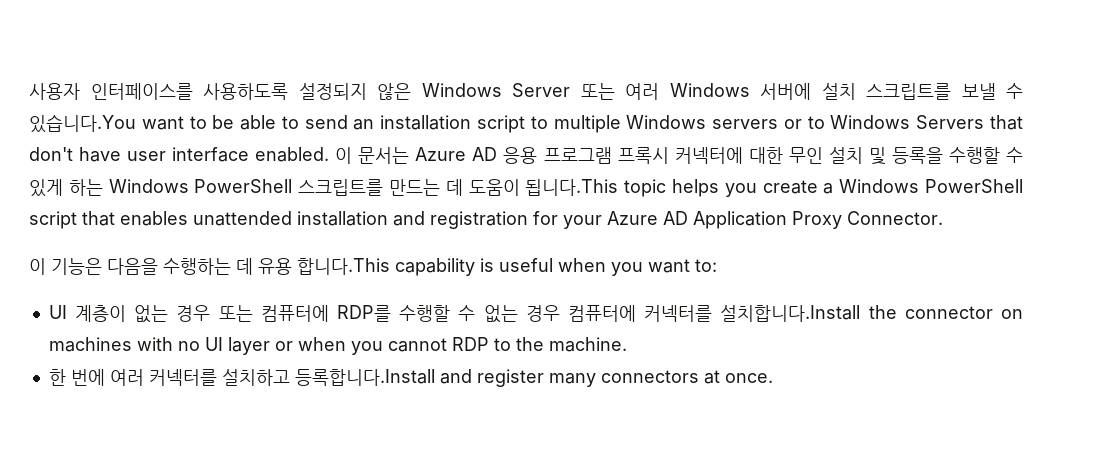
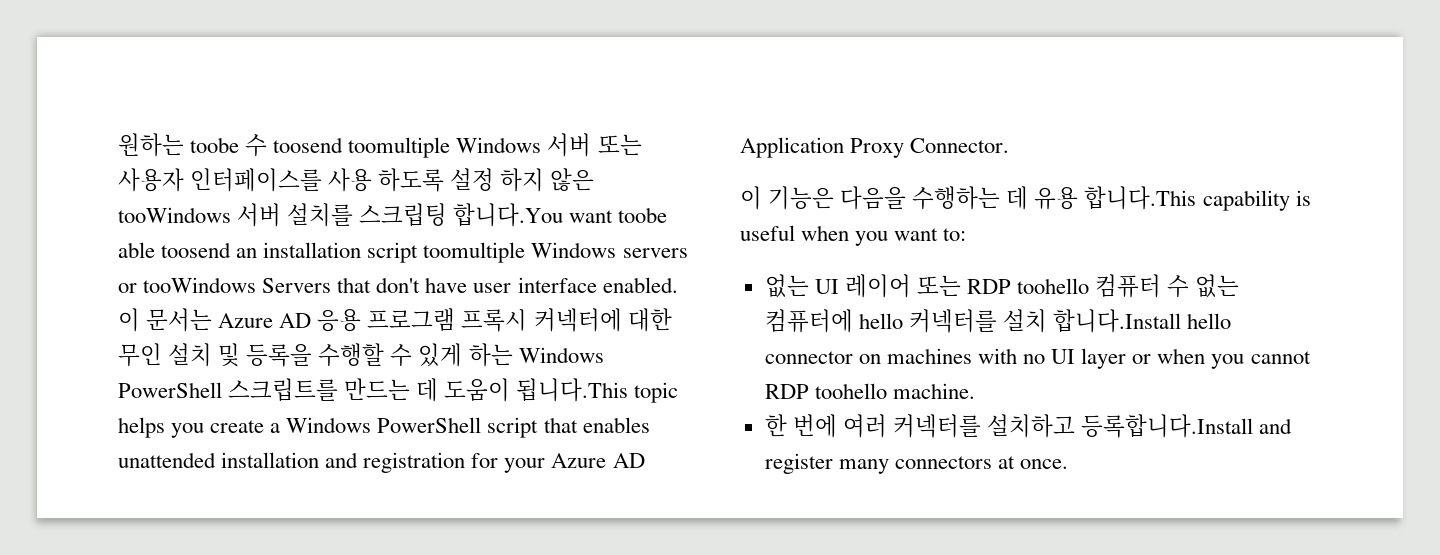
- 사용자 인터페이스를 사용하도록 설정되지 않은 Windows Server 또는 여러 Windows 서버에 설치 스크립트를 보낼 수 있습니다.You want to be able to send an installation script to multiple Windows servers or to Windows Servers that don't have user interface enabled.
+ 원하는 toobe 수 toosend toomultiple Windows 서버 또는 사용자 인터페이스를 사용 하도록 설정 하지 않은 tooWindows 서버 설치를 스크립팅 합니다.You want toobe able toosend an installation script toomultiple Windows servers or tooWindows Servers that don't have user interface enabled.
- UI 계층이 없는 경우 또는 컴퓨터에 RDP를 수행할 수 없는 경우 컴퓨터에 커넥터를 설치합니다.Install the connector on machines with no UI layer or when you cannot RDP to the machine.
+ 없는 UI 레이어 또는 RDP toohello 컴퓨터 수 없는 컴퓨터에 hello 커넥터를 설치 합니다.Install hello connector on machines with no UI layer or when you cannot RDP toohello machine.

